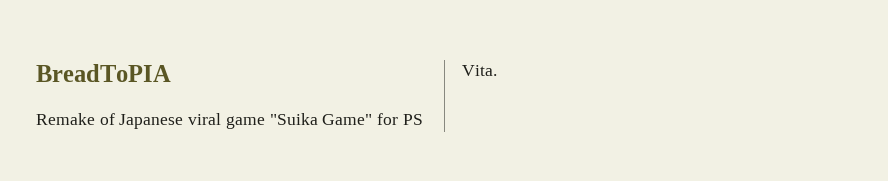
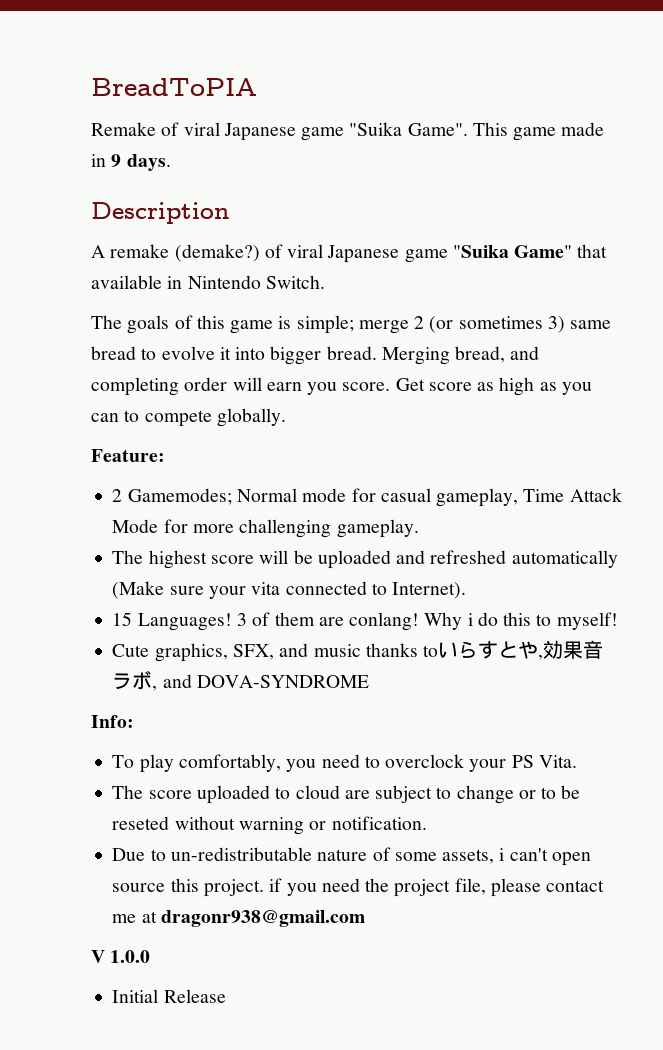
- Remake of Japanese viral game "Suika Game" for PS Vita.
+ Remake of viral Japanese game "Suika Game". This game made in 9 days.
+ Description
+ A remake (demake?) of viral Japanese game "Suika Game" that available in Nintendo Switch.
+ The goals of this game is simple; merge 2 (or sometimes 3) same bread to evolve it into bigger bread. Merging bread, and completing order will earn you score. Get score as high as you can to compete globally.
+ Feature:
+ 2 Gamemodes; Normal mode for casual gameplay, Time Attack Mode for more challenging gameplay.
+ The highest score will be uploaded and refreshed automatically (Make sure your vita connected to Internet).
+ 15 Languages! 3 of them are conlang! Why i do this to myself!
+ Cute graphics, SFX, and music thanks toいらすとや,効果音ラボ, and DOVA-SYNDROME
+ Info:
+ To play comfortably, you need to overclock your PS Vita.
+ The score uploaded to cloud are subject to change or to be reseted without warning or notification.
+ Due to un-redistributable nature of some assets, i can't open source this project. if you need the project file, please contact me at dragonr938@gmail.com
+ V 1.0.0
+ Initial Release

